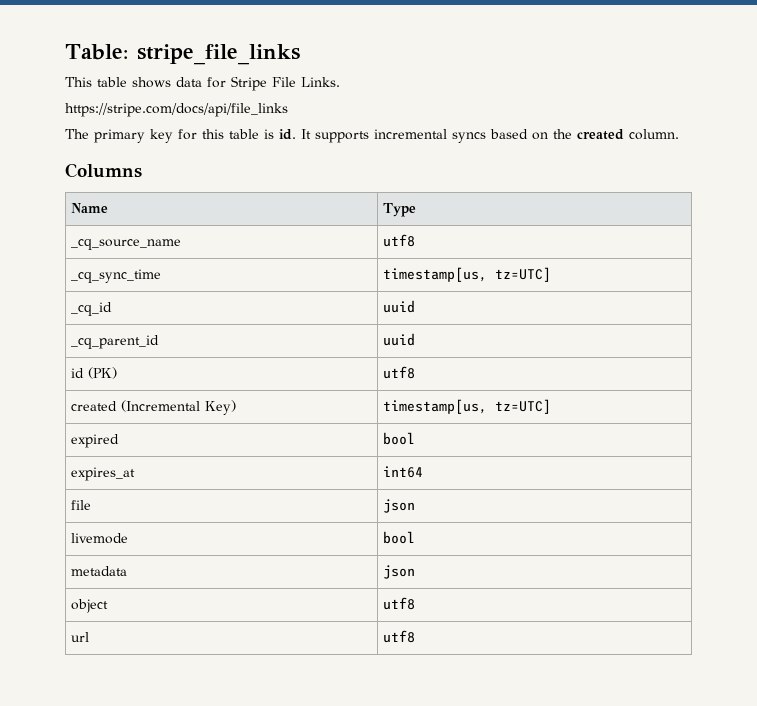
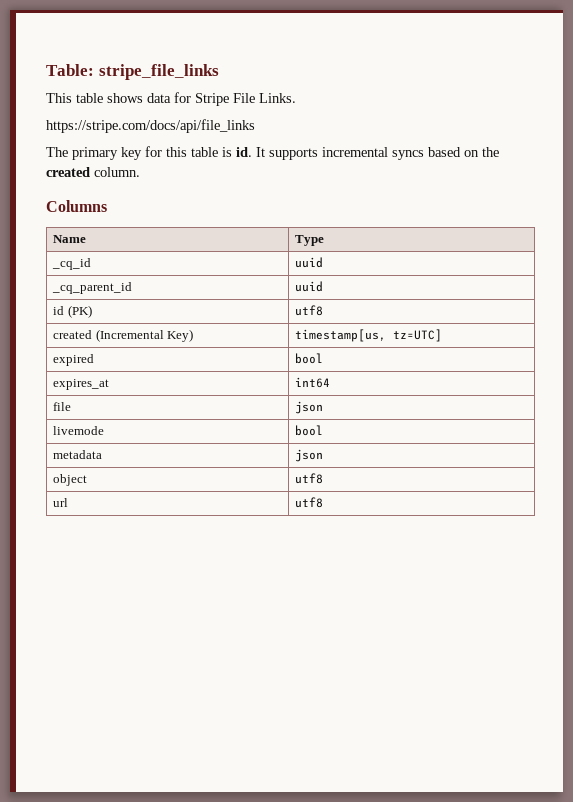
- _cq_source_name | utf8
- _cq_sync_time | timestamp[us, tz=UTC]

